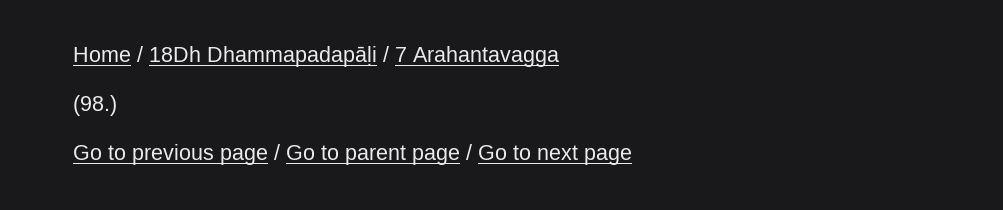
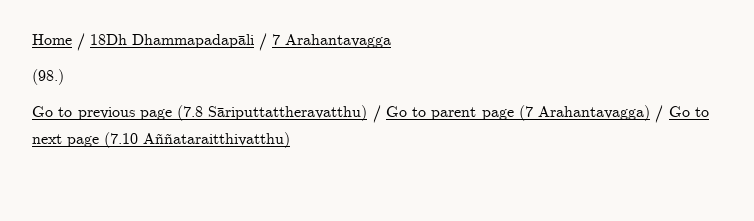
- Go to previous page / Go to parent page / Go to next page
+ Go to previous page (7.8 Sāriputtattheravatthu) / Go to parent page (7 Arahantavagga) / Go to next page (7.10 Aññataraitthivatthu)

